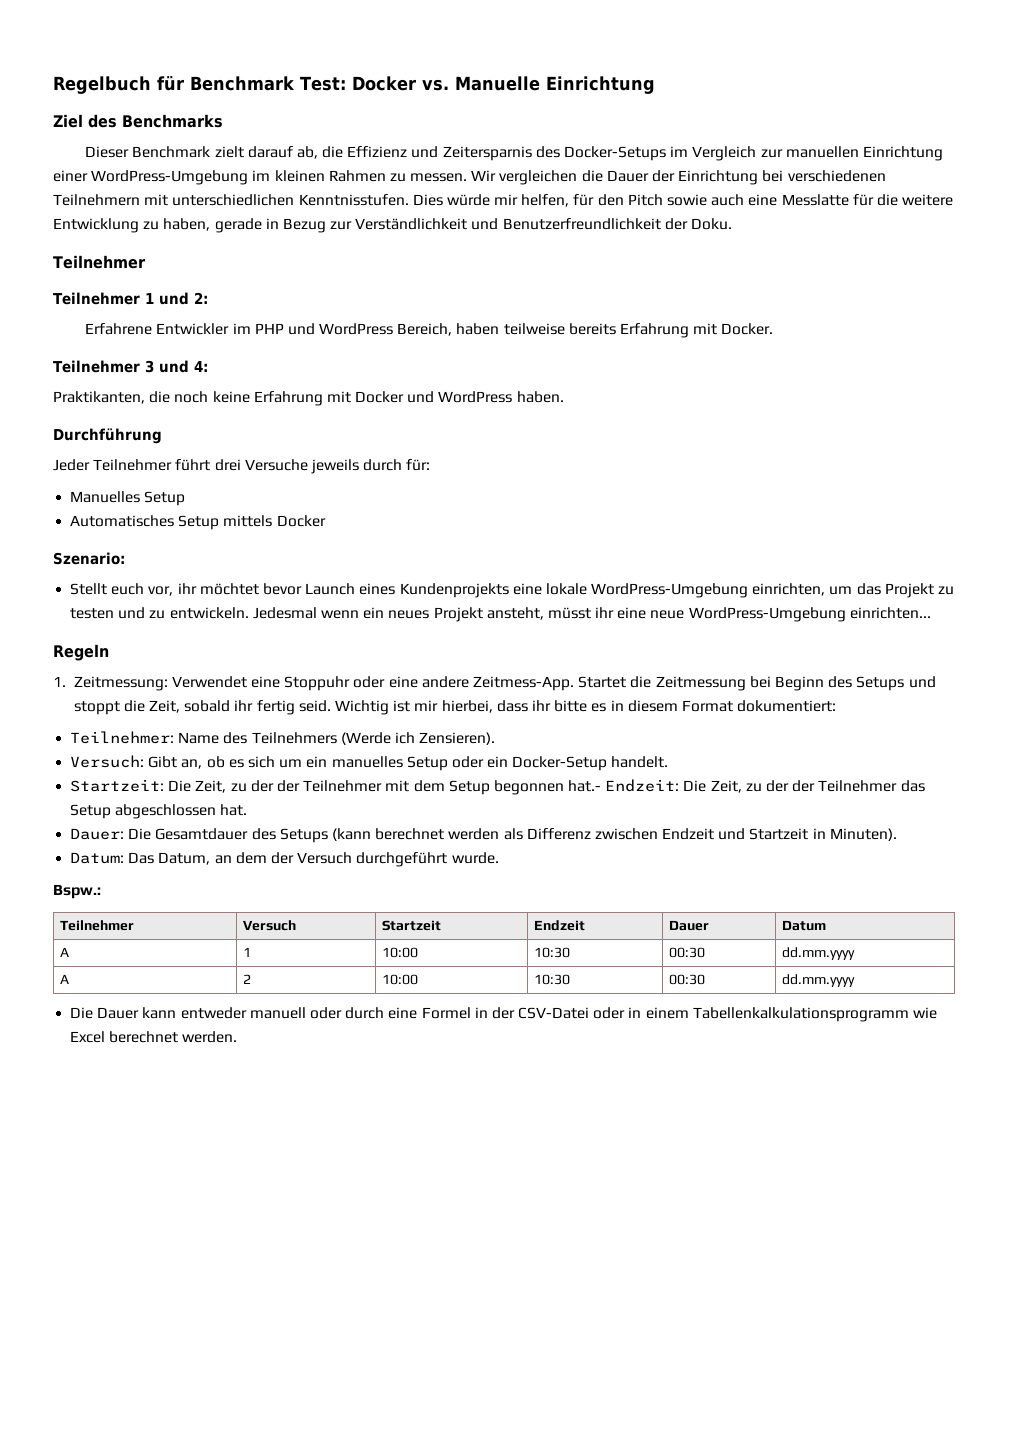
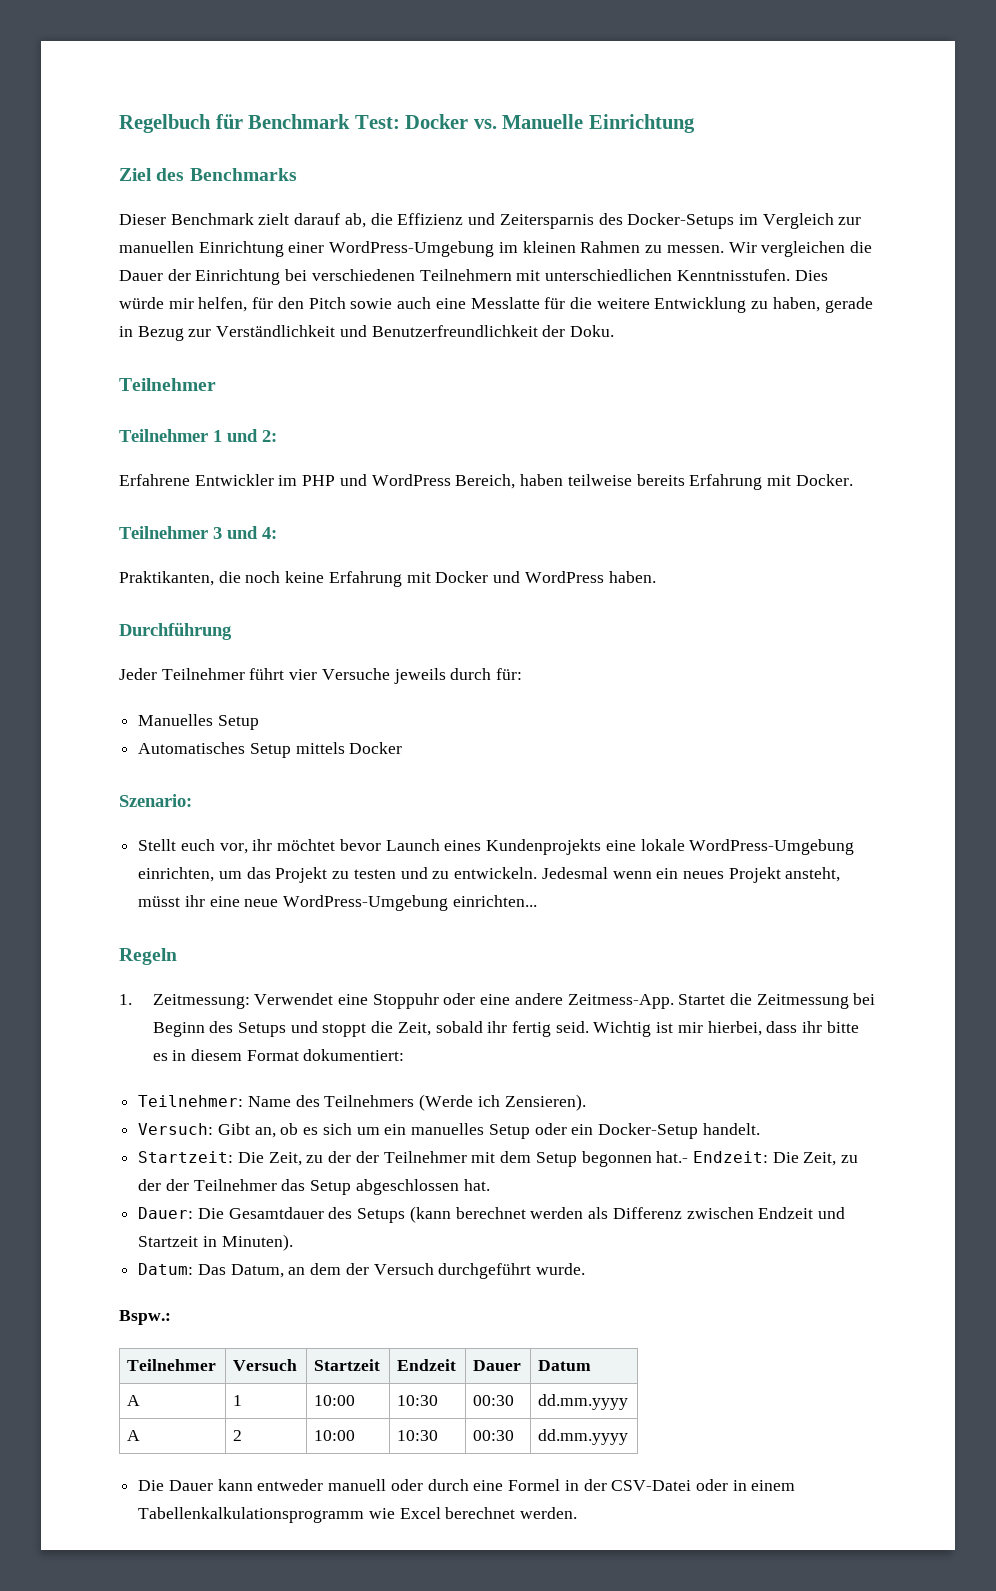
- Jeder Teilnehmer führt drei Versuche jeweils durch für:
+ Jeder Teilnehmer führt vier Versuche jeweils durch für:

